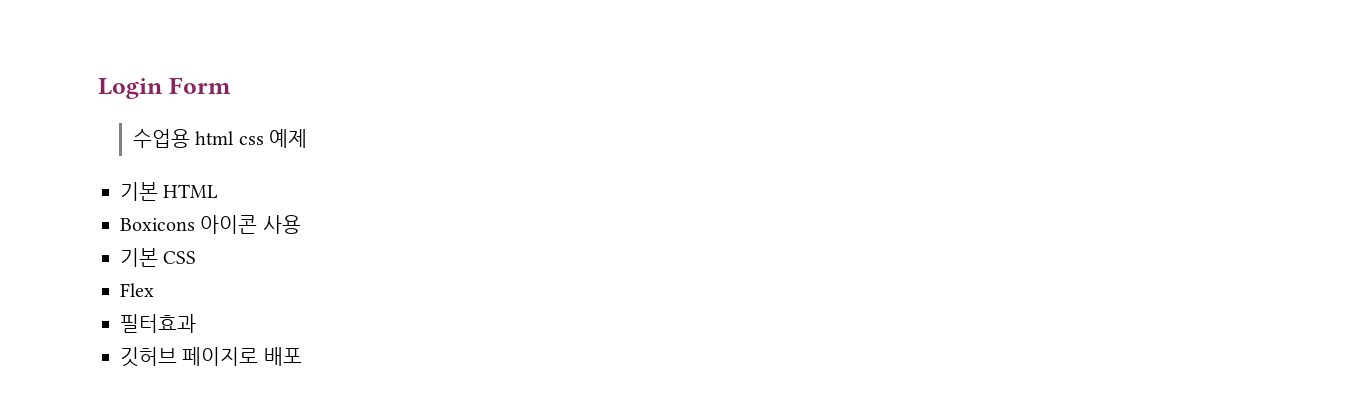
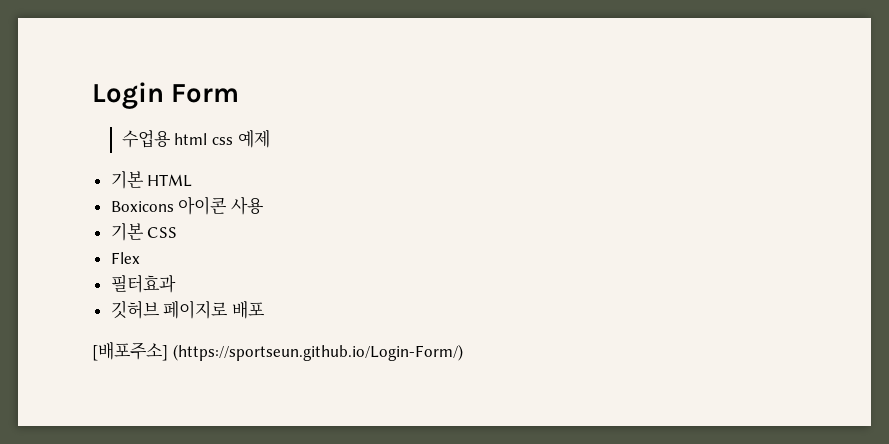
+ [배포주소] (https://sportseun.github.io/Login-Form/)

